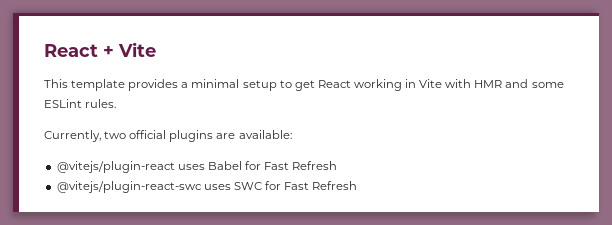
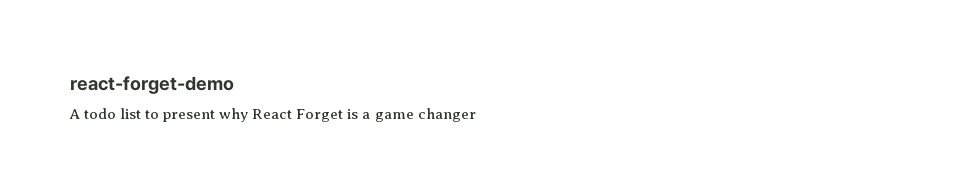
- React + Vite
- This template provides a minimal setup to get React working in Vite with HMR and some ESLint rules.
- Currently, two official plugins are available:
- @vitejs/plugin-react uses Babel for Fast Refresh
- @vitejs/plugin-react-swc uses SWC for Fast Refresh
+ react-forget-demo
+ A todo list to present why React Forget is a game changer

